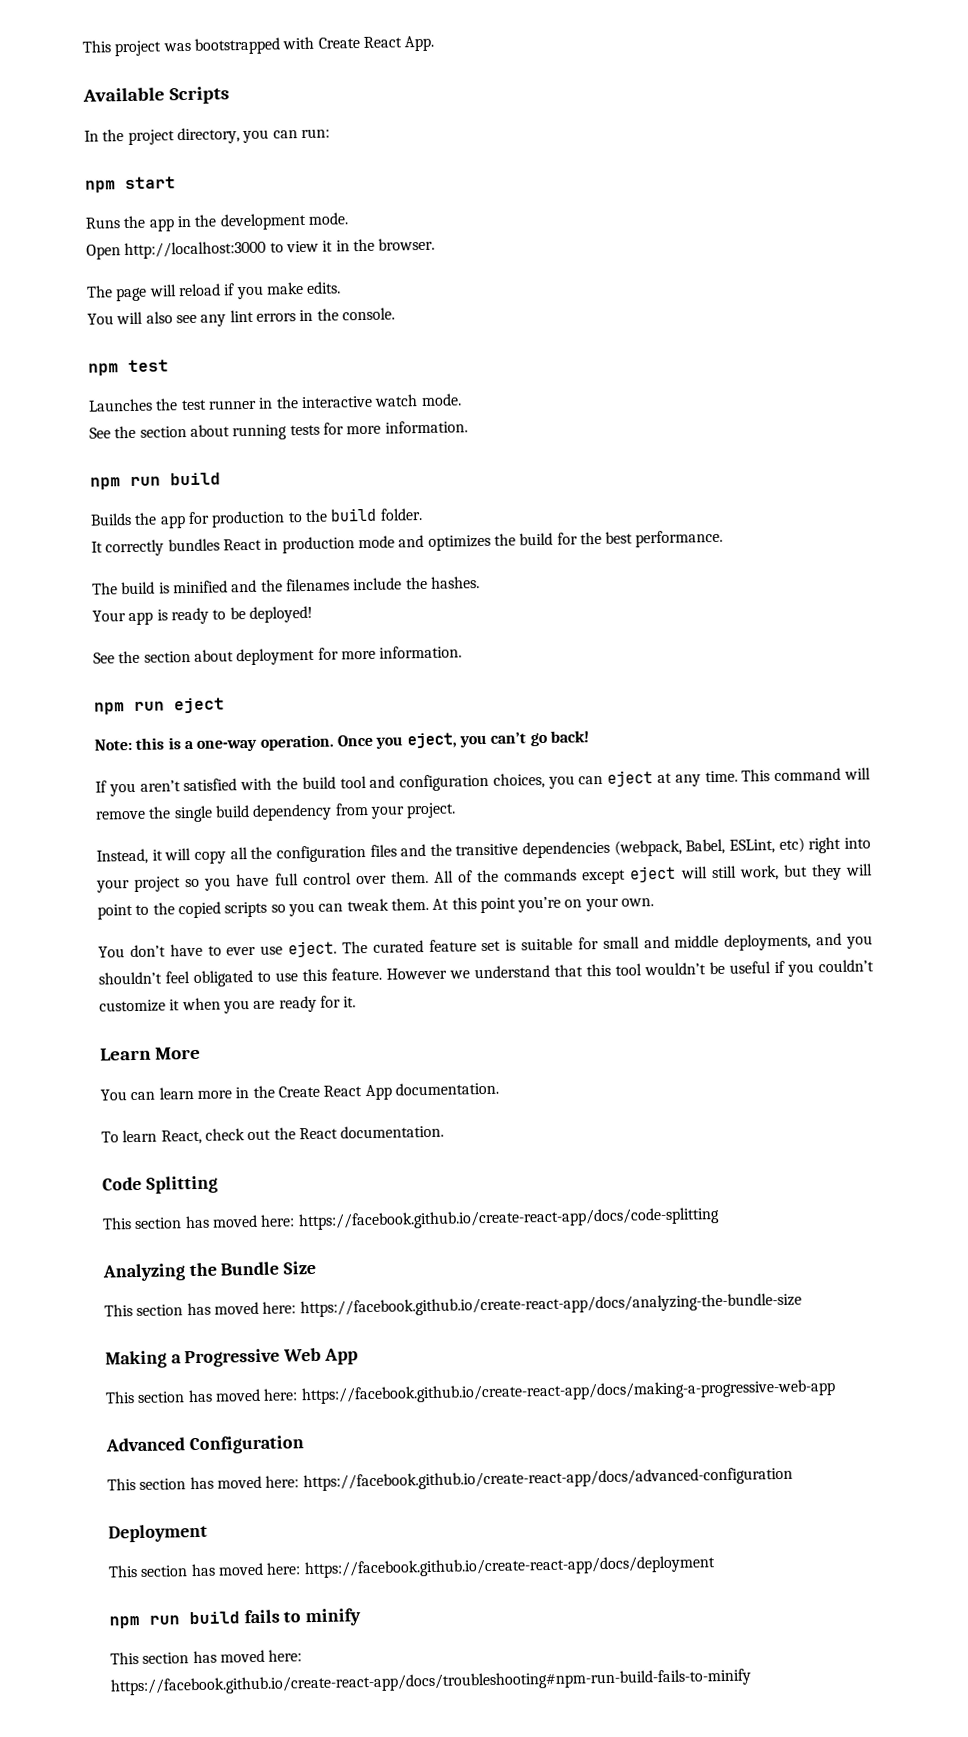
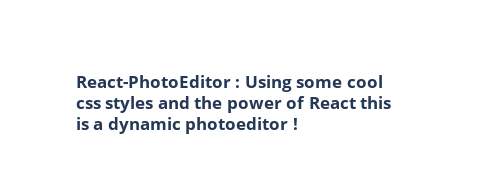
- This project was bootstrapped with Create React App.
- Available Scripts
- In the project directory, you can run:
- npm start
- Runs the app in the development mode.
- Open http://localhost:3000 to view it in the browser.
- The page will reload if you make edits.
- You will also see any lint errors in the console.
- npm test
- Launches the test runner in the interactive watch mode.
- See the section about running tests for more information.
- npm run build
- Builds the app for production to the build folder.
- It correctly bundles React in production mode and optimizes the build for the best performance.
- The build is minified and the filenames include the hashes.
- Your app is ready to be deployed!
- See the section about deployment for more information.
- npm run eject
- Note: this is a one-way operation. Once you eject, you can’t go back!
- If you aren’t satisfied with the build tool and configuration choices, you can eject at any time. This command will remove the single build dependency from your project.
- Instead, it will copy all the configuration files and the transitive dependencies (webpack, Babel, ESLint, etc) right into your project so you have full control over them. All of the commands except eject will still work, but they will point to the copied scripts so you can tweak them. At this point you’re on your own.
- You don’t have to ever use eject. The curated feature set is suitable for small and middle deployments, and you shouldn’t feel obligated to use this feature. However we understand that this tool wouldn’t be useful if you couldn’t customize it when you are ready for it.
- Learn More
- You can learn more in the Create React App documentation.
- To learn React, check out the React documentation.
- Code Splitting
- This section has moved here: https://facebook.github.io/create-react-app/docs/code-splitting
- Analyzing the Bundle Size
- This section has moved here: https://facebook.github.io/create-react-app/docs/analyzing-the-bundle-size
- Making a Progressive Web App
- This section has moved here: https://facebook.github.io/create-react-app/docs/making-a-progressive-web-app
- Advanced Configuration
- This section has moved here: https://facebook.github.io/create-react-app/docs/advanced-configuration
- Deployment
- This section has moved here: https://facebook.github.io/create-react-app/docs/deployment
- npm run build fails to minify
- This section has moved here: https://facebook.github.io/create-react-app/docs/troubleshooting#npm-run-build-fails-to-minify
+ React-PhotoEditor : Using some cool css styles and the power of React this is a dynamic photoeditor !

